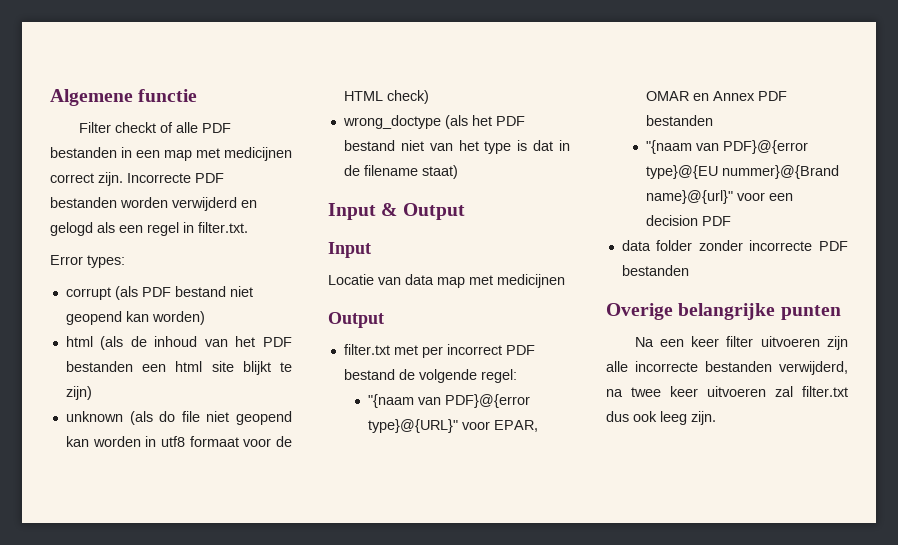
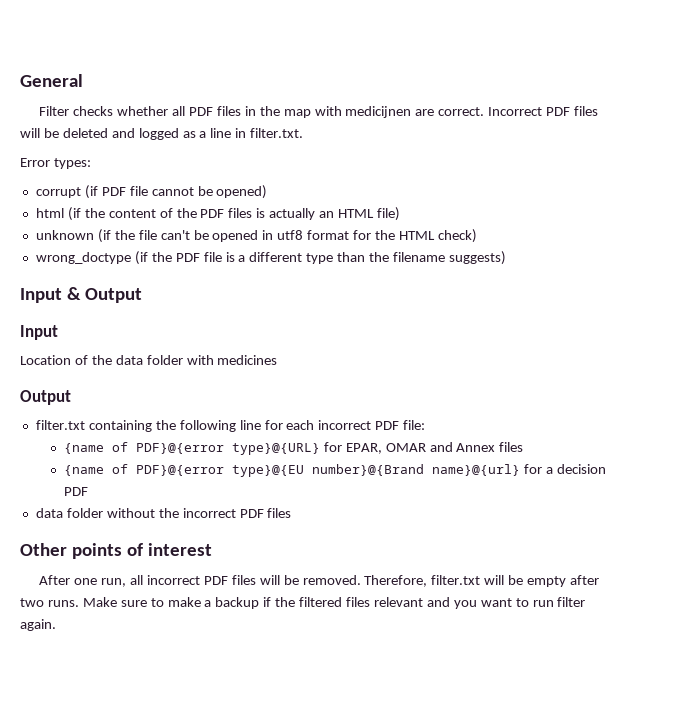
- Algemene functie
+ General
- Filter checkt of alle PDF bestanden in een map met medicijnen correct zijn. Incorrecte PDF bestanden worden verwijderd en gelogd als een regel in filter.txt.
+ Filter checks whether all PDF files in the map with medicijnen are correct. Incorrect PDF files will be deleted and logged as a line in filter.txt.
- corrupt (als PDF bestand niet geopend kan worden)
- html (als de inhoud van het PDF bestanden een html site blijkt te zijn)
- unknown (als do file niet geopend kan worden in utf8 formaat voor de HTML check)
- wrong_doctype (als het PDF bestand niet van het type is dat in de filename staat)
+ corrupt (if PDF file cannot be opened)
+ html (if the content of the PDF files is actually an HTML file)
+ unknown (if the file can't be opened in utf8 format for the HTML check)
+ wrong_doctype (if the PDF file is a different type than the filename suggests)
  Input & Output
  Input
- Locatie van data map met medicijnen
+ Location of the data folder with medicines
  Output
- filter.txt met per incorrect PDF bestand de volgende regel:
- "{naam van PDF}@{error type}@{URL}" voor EPAR, OMAR en Annex PDF bestanden
- "{naam van PDF}@{error type}@{EU nummer}@{Brand name}@{url}" voor een decision PDF
- data folder zonder incorrecte PDF bestanden
- Overige belangrijke punten
- Na een keer filter uitvoeren zijn alle incorrecte bestanden verwijderd, na twee keer uitvoeren zal filter.txt dus ook leeg zijn.
+ filter.txt containing the following line for each incorrect PDF file:
+ {name of PDF}@{error type}@{URL} for EPAR, OMAR and Annex files
+ {name of PDF}@{error type}@{EU number}@{Brand name}@{url} for a decision PDF
+ data folder without the incorrect PDF files
+ Other points of interest
+ After one run, all incorrect PDF files will be removed. Therefore, filter.txt will be empty after two runs. Make sure to make a backup if the filtered files relevant and you want to run filter again.

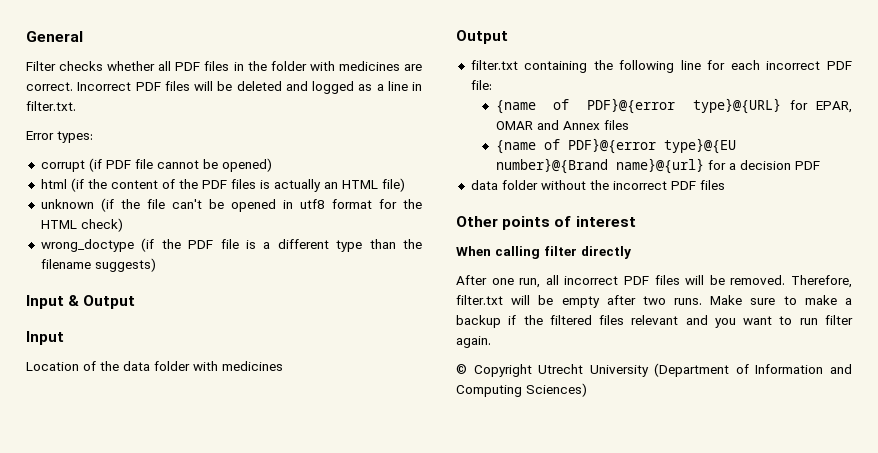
- Filter checks whether all PDF files in the map with medicijnen are correct.
+ Filter checks whether all PDF files in the folder with medicines are correct.
+ When calling filter directly
+ © Copyright Utrecht University (Department of Information and Computing Sciences)

